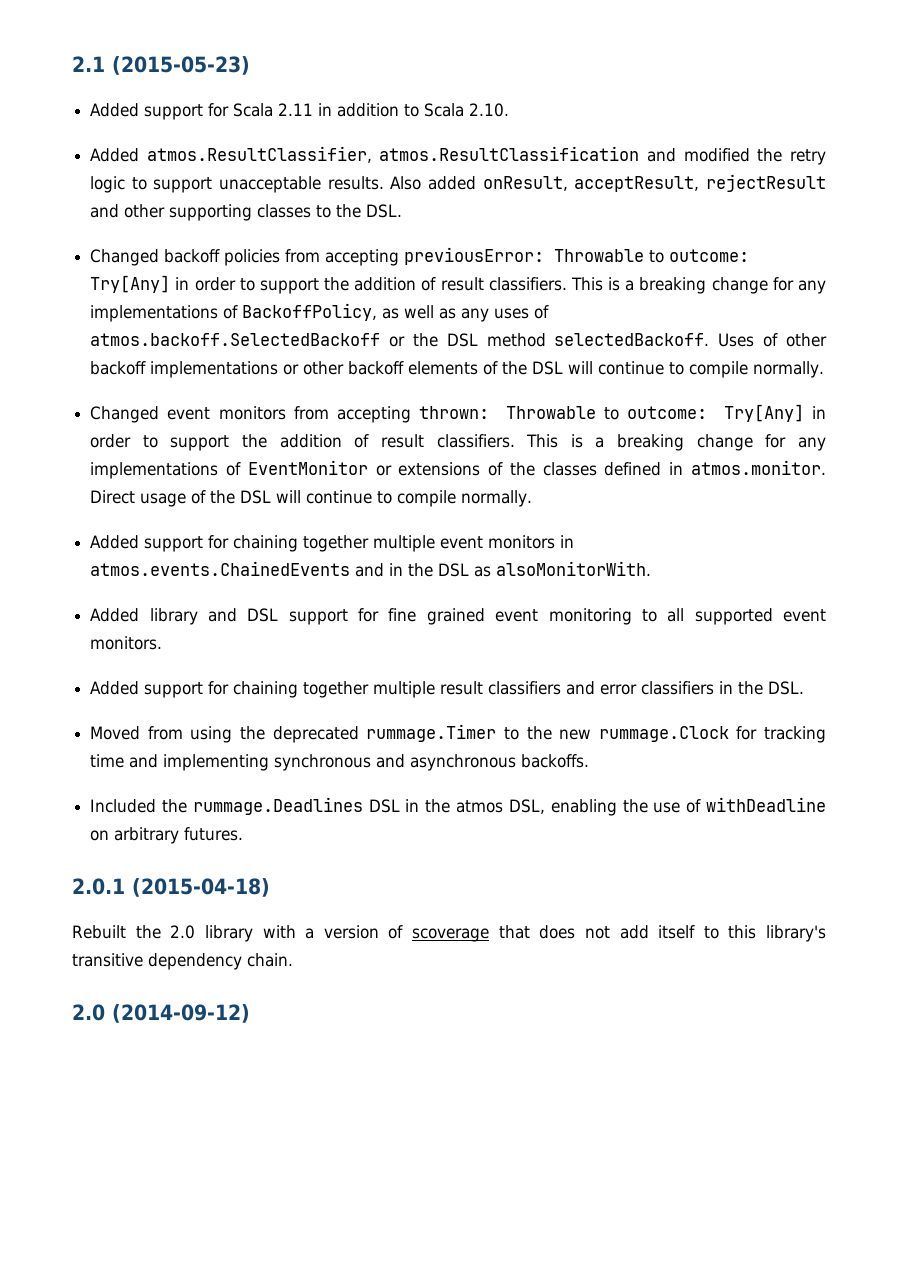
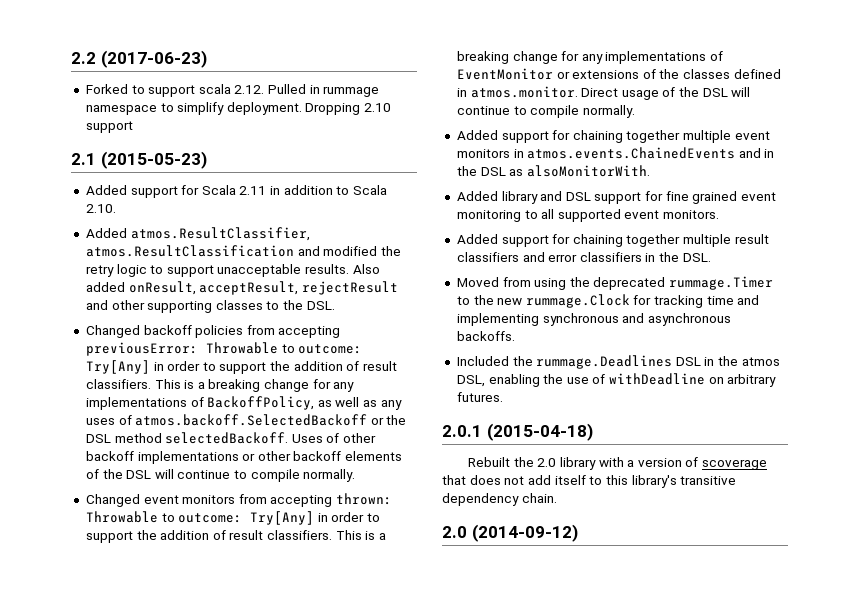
+ 2.2 (2017-06-23)
+ Forked to support scala 2.12. Pulled in rummage namespace to simplify deployment. Dropping 2.10 support

